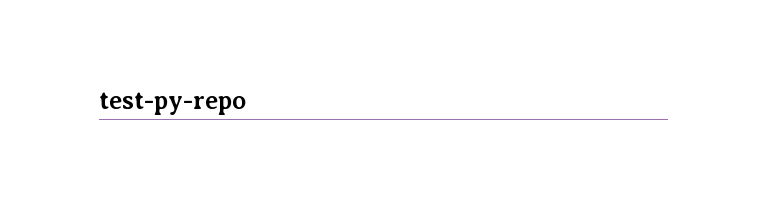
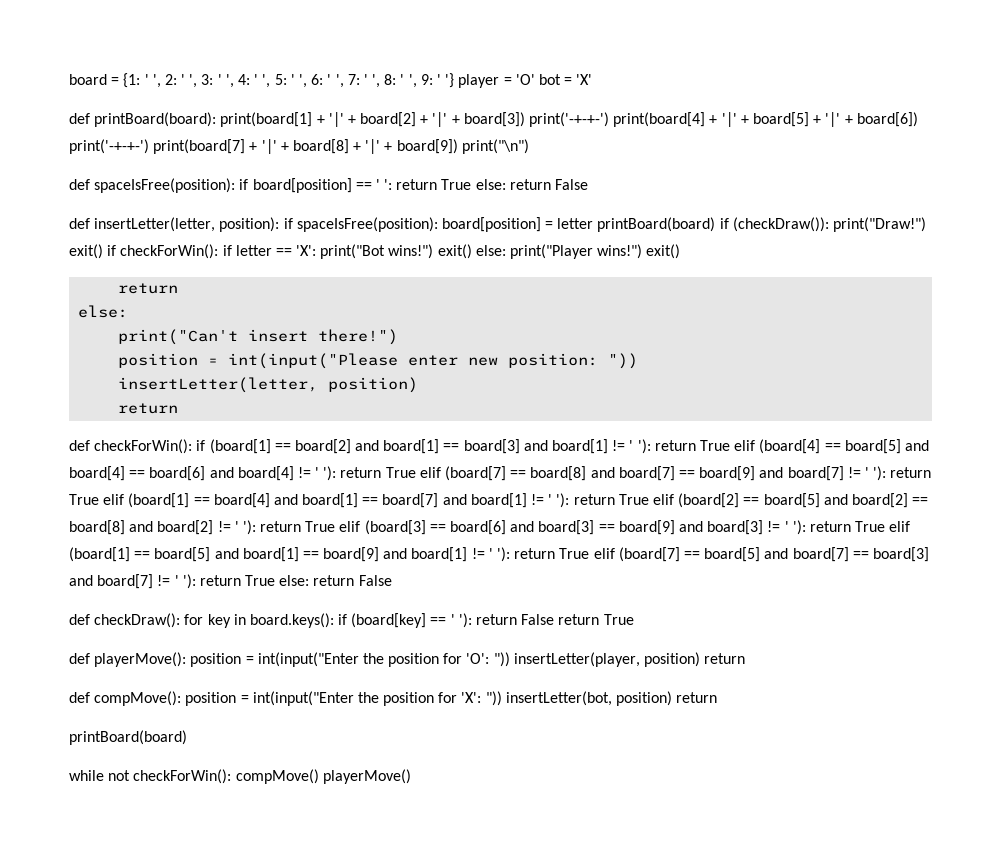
- test-py-repo
+ board = {1: ' ', 2: ' ', 3: ' ', 4: ' ', 5: ' ', 6: ' ', 7: ' ', 8: ' ', 9: ' '} player = 'O' bot = 'X'
+ def printBoard(board): print(board[1] + '|' + board[2] + '|' + board[3]) print('-+-+-') print(board[4] + '|' + board[5] + '|' + board[6]) print('-+-+-') print(board[7] + '|' + board[8] + '|' + board[9]) print("\n")
+ def spaceIsFree(position): if board[position] == ' ': return True else: return False
+ def insertLetter(letter, position): if spaceIsFree(position): board[position] = letter printBoard(board) if (checkDraw()): print("Draw!") exit() if checkForWin(): if letter == 'X': print("Bot wins!") exit() else: print("Player wins!") exit()
+ return
+ else:
+ print("Can't insert there!")
+ position = int(input("Please enter new position: "))
+ insertLetter(letter, position)
+ return
+ def checkForWin(): if (board[1] == board[2] and board[1] == board[3] and board[1] != ' '): return True elif (board[4] == board[5] and board[4] == board[6] and board[4] != ' '): return True elif (board[7] == board[8] and board[7] == board[9] and board[7] != ' '): return True elif (board[1] == board[4] and board[1] == board[7] and board[1] != ' '): return True elif (board[2] == board[5] and board[2] == board[8] and board[2] != ' '): return True elif (board[3] == board[6] and board[3] == board[9] and board[3] != ' '): return True elif (board[1] == board[5] and board[1] == board[9] and board[1] != ' '): return True elif (board[7] == board[5] and board[7] == board[3] and board[7] != ' '): return True else: return False
+ def checkDraw(): for key in board.keys(): if (board[key] == ' '): return False return True
+ def playerMove(): position = int(input("Enter the position for 'O': ")) insertLetter(player, position) return
+ def compMove(): position = int(input("Enter the position for 'X': ")) insertLetter(bot, position) return
+ printBoard(board)
+ while not checkForWin(): compMove() playerMove()

